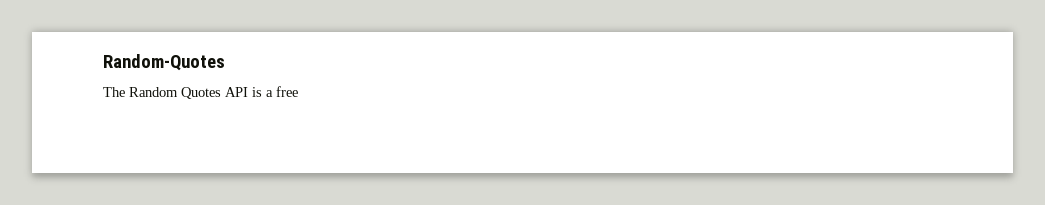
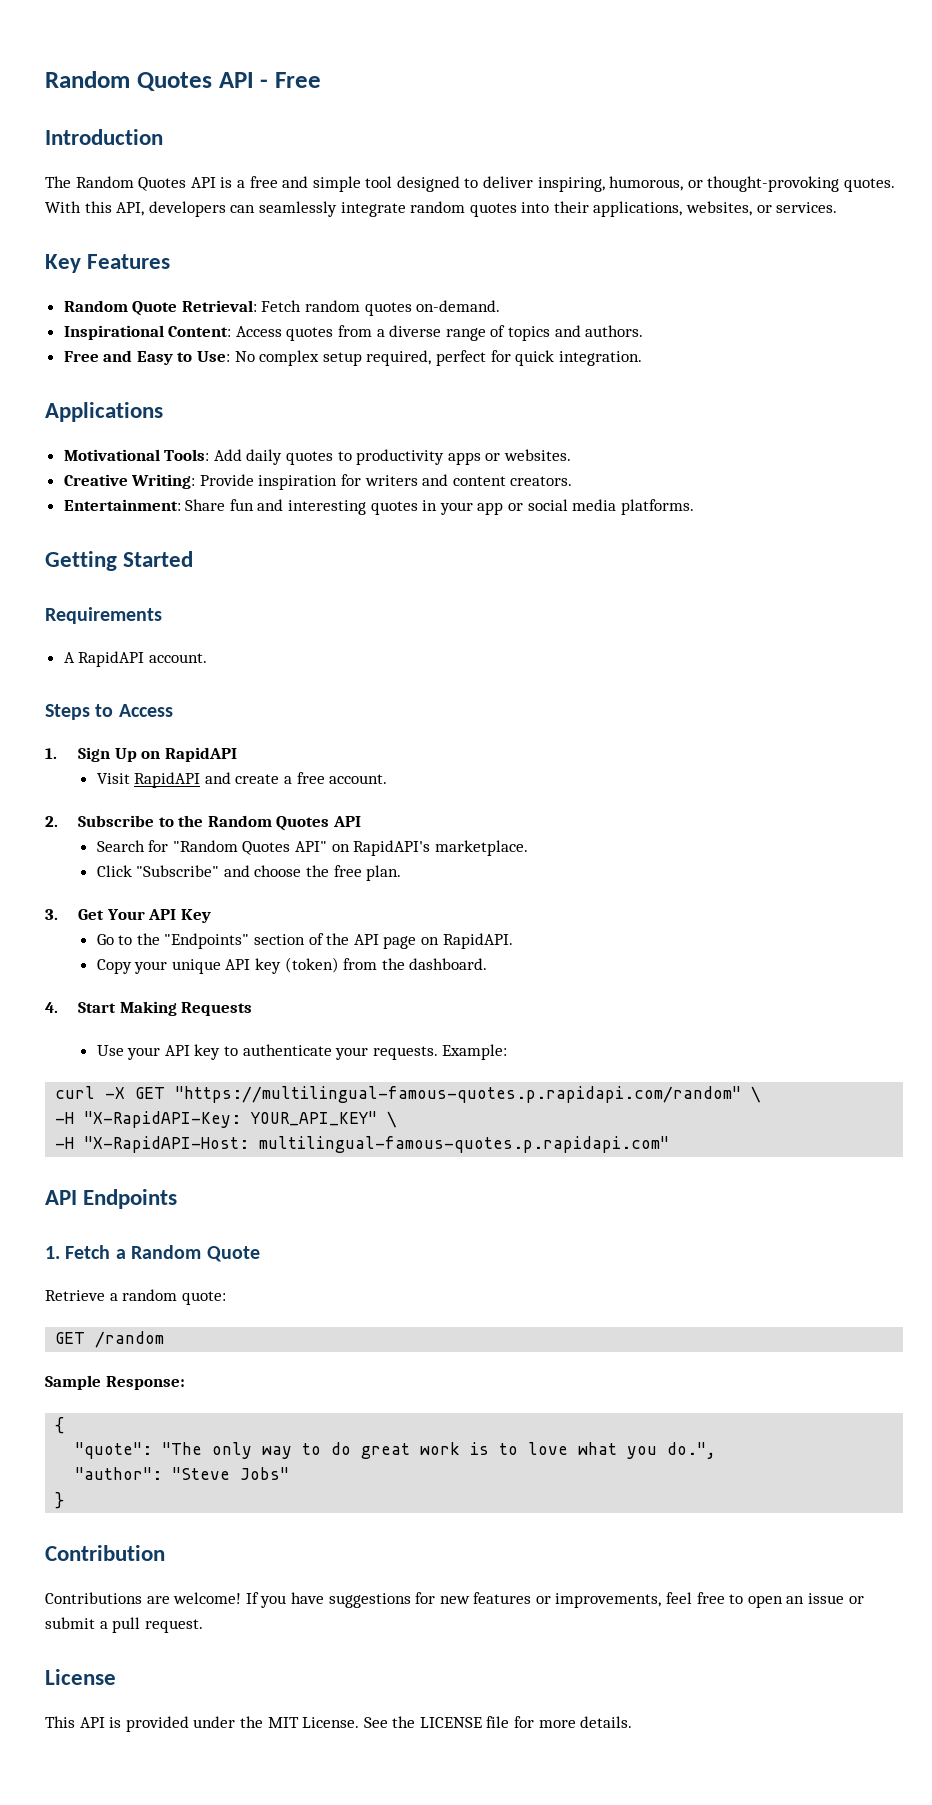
- Random-Quotes
+ Random Quotes API - Free
+ Introduction
- The Random Quotes API is a free
+ The Random Quotes API is a free and simple tool designed to deliver inspiring, humorous, or thought-provoking quotes. With this API, developers can seamlessly integrate random quotes into their applications, websites, or services.
+ Key Features
+ Random Quote Retrieval: Fetch random quotes on-demand.
+ Inspirational Content: Access quotes from a diverse range of topics and authors.
+ Free and Easy to Use: No complex setup required, perfect for quick integration.
+ Applications
+ Motivational Tools: Add daily quotes to productivity apps or websites.
+ Creative Writing: Provide inspiration for writers and content creators.
+ Entertainment: Share fun and interesting quotes in your app or social media platforms.
+ Getting Started
+ Requirements
+ A RapidAPI account.
+ Steps to Access
+ 1. Sign Up on RapidAPI
+ Visit RapidAPI and create a free account.
+ 2. Subscribe to the Random Quotes API
+ Search for "Random Quotes API" on RapidAPI's marketplace.
+ Click "Subscribe" and choose the free plan.
+ 3. Get Your API Key
+ Go to the "Endpoints" section of the API page on RapidAPI.
+ Copy your unique API key (token) from the dashboard.
+ 4. Start Making Requests
+ Use your API key to authenticate your requests. Example:
+ curl -X GET "https://multilingual-famous-quotes.p.rapidapi.com/random" \
+ -H "X-RapidAPI-Key: YOUR_API_KEY" \
+ -H "X-RapidAPI-Host: multilingual-famous-quotes.p.rapidapi.com"
+ API Endpoints
+ 1. Fetch a Random Quote
+ Retrieve a random quote:
+ GET /random
+ Sample Response:
+ {
+ "quote": "The only way to do great work is to love what you do.",
+ "author": "Steve Jobs"
+ }
+ Contribution
+ Contributions are welcome! If you have suggestions for new features or improvements, feel free to open an issue or submit a pull request.
+ License
+ This API is provided under the MIT License. See the LICENSE file for more details.

